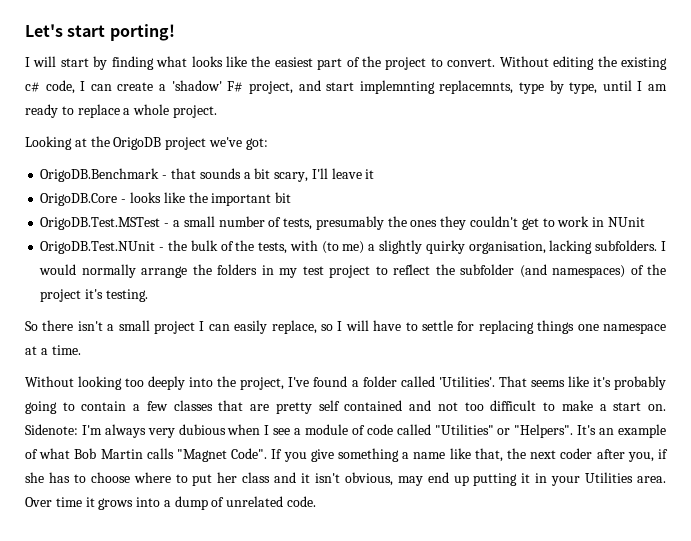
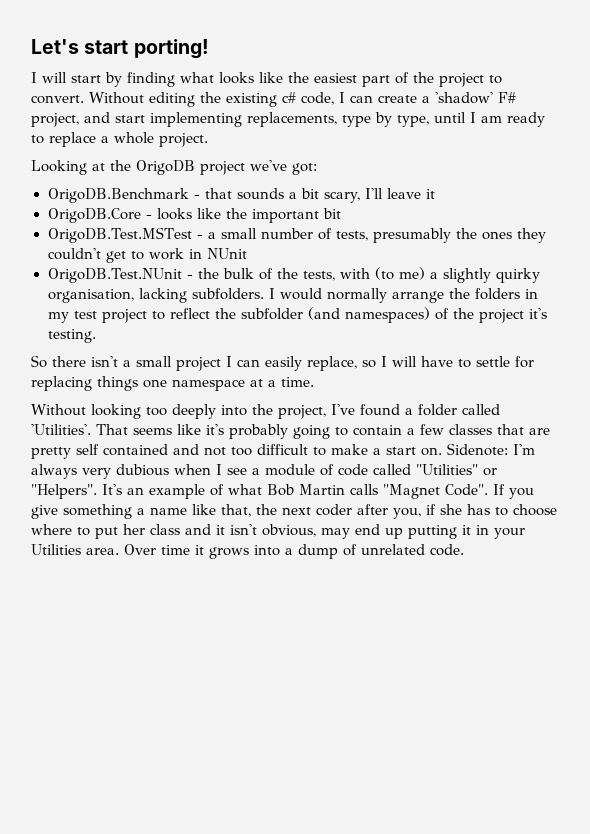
- Without editing the existing c# code, I can create a 'shadow' F# project, and start implemnting replacemnts, type by type, until I am ready to replace a whole project.
+ Without editing the existing c# code, I can create a 'shadow' F# project, and start implementing replacements, type by type, until I am ready to replace a whole project.

